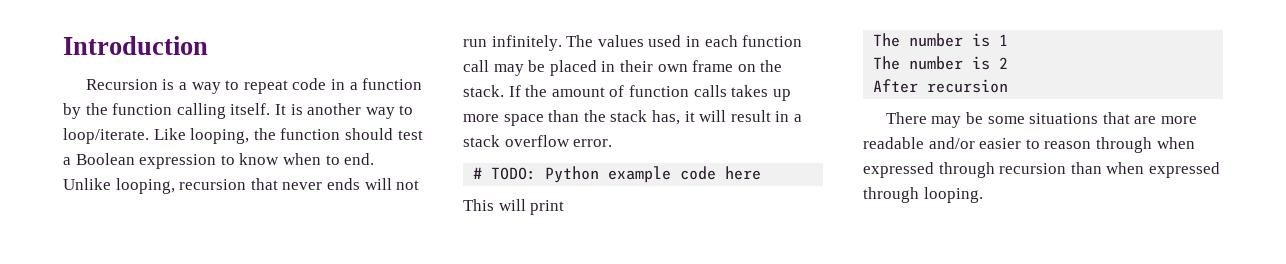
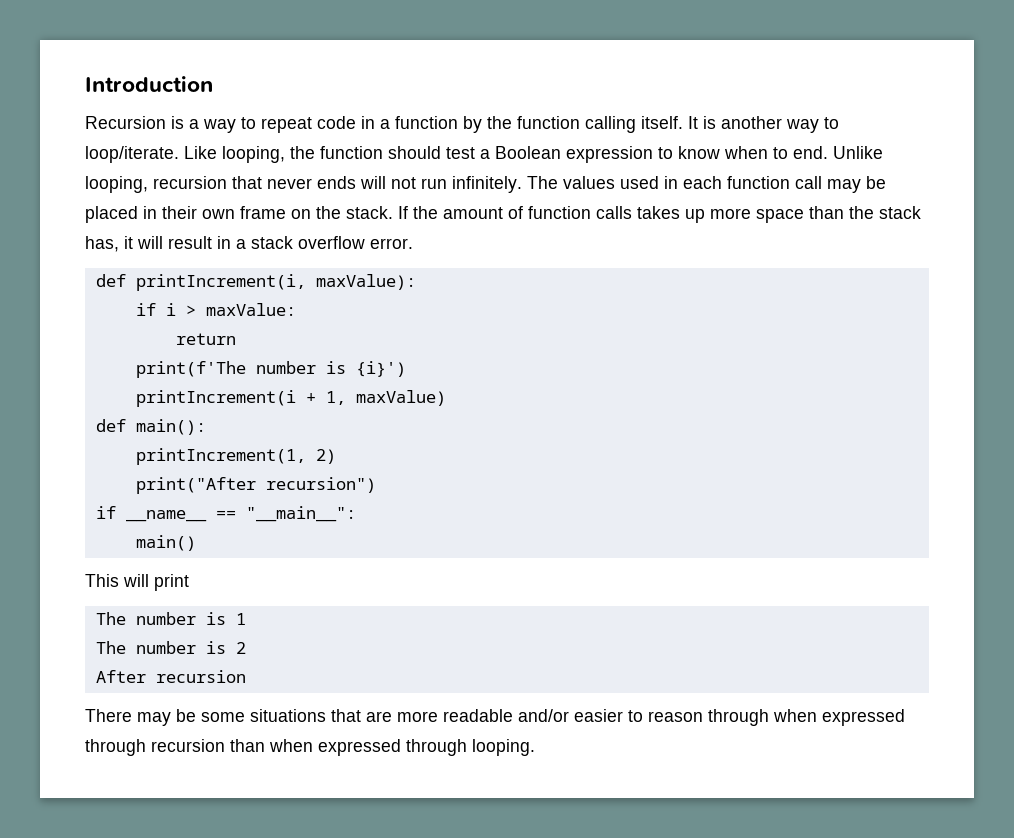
- # TODO: Python example code here
+ def printIncrement(i, maxValue):
+ if i > maxValue:
+ return
+ print(f'The number is {i}')
+ printIncrement(i + 1, maxValue)
+ def main():
+ printIncrement(1, 2)
+ print("After recursion")
+ if __name__ == "__main__":
+ main()

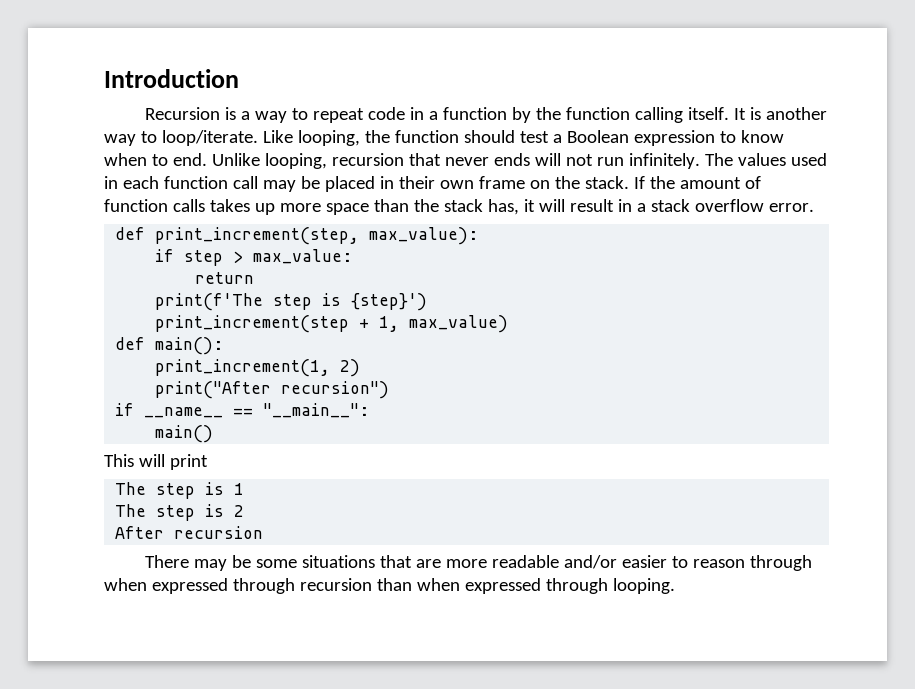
- def printIncrement(i, maxValue):
- if i > maxValue:
+ def print_increment(step, max_value):
+ if step > max_value:
- print(f'The number is {i}')
- printIncrement(i + 1, maxValue)
+ print(f'The step is {step}')
+ print_increment(step + 1, max_value)
- printIncrement(1, 2)
+ print_increment(1, 2)
- The number is 1
+ The step is 1
- The number is 2
+ The step is 2

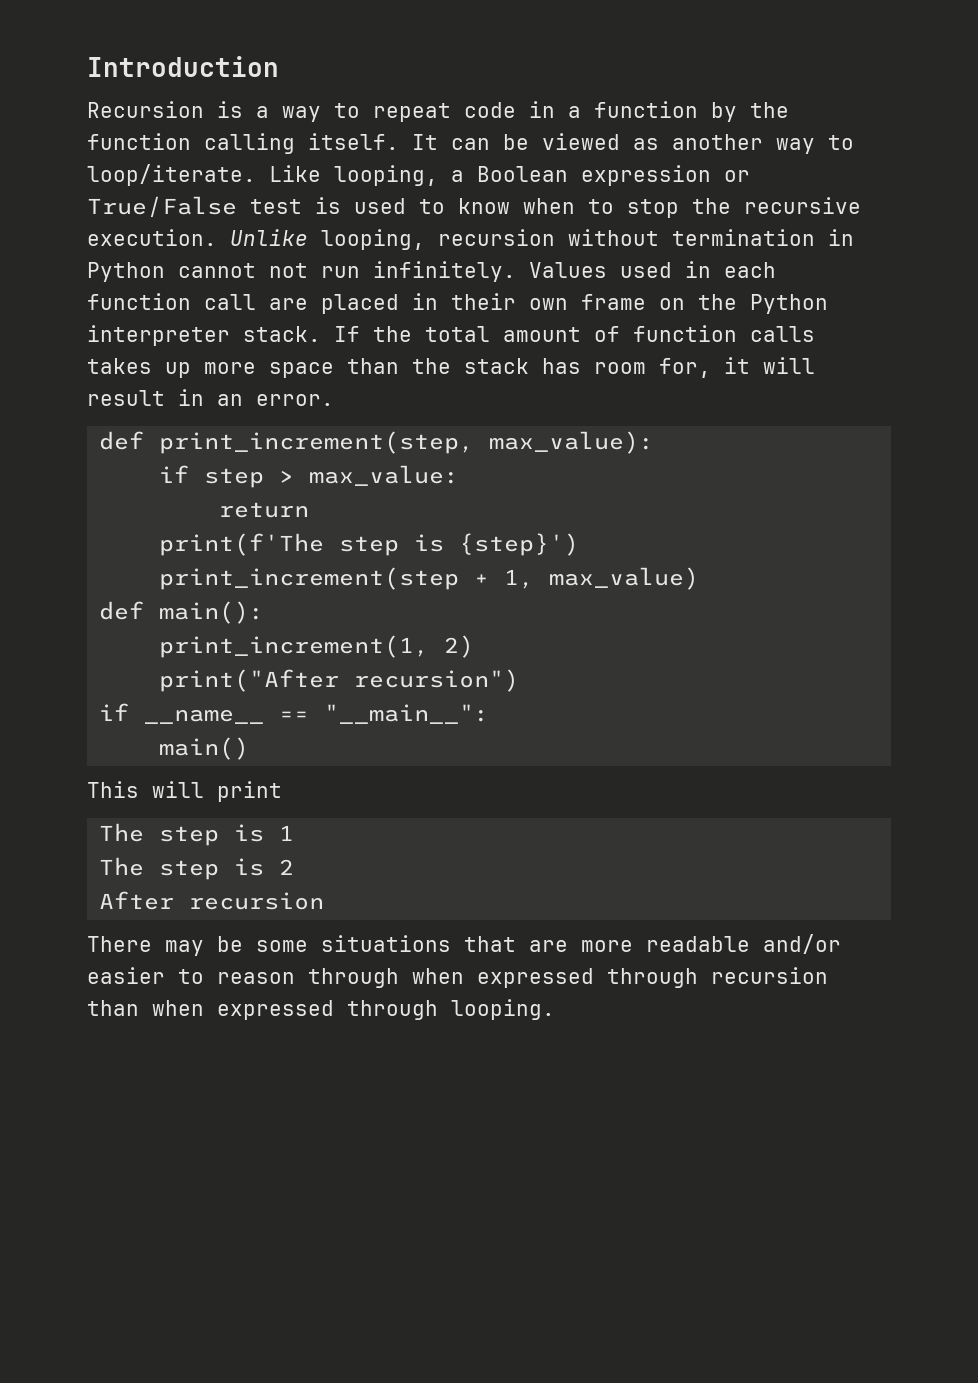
- It is another way to loop/iterate.
+ It can be viewed as another way to loop/iterate.
- Like looping, the function should test a Boolean expression to know when to end. Unlike looping, recursion that never ends will not run infinitely.
+ Like looping, a Boolean expression or True/False test is used to know when to stop the recursive execution. Unlike looping, recursion without termination in Python cannot not run infinitely.
- The values used in each function call may be placed in their own frame on the stack.
+ Values used in each function call are placed in their own frame on the Python interpreter stack.
- If the amount of function calls takes up more space than the stack has, it will result in a stack overflow error.
+ If the total amount of function calls takes up more space than the stack has room for, it will result in an error.

